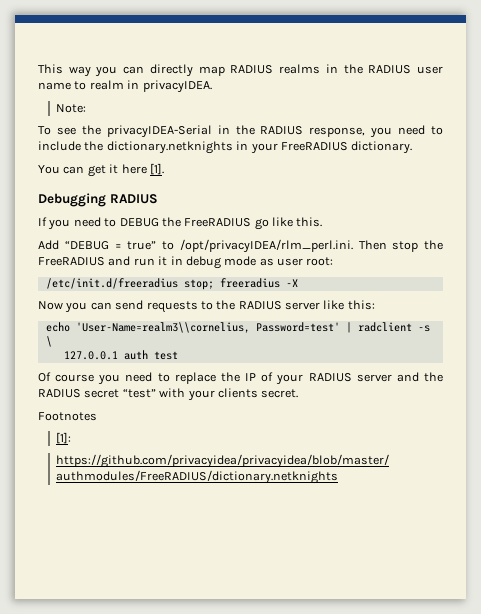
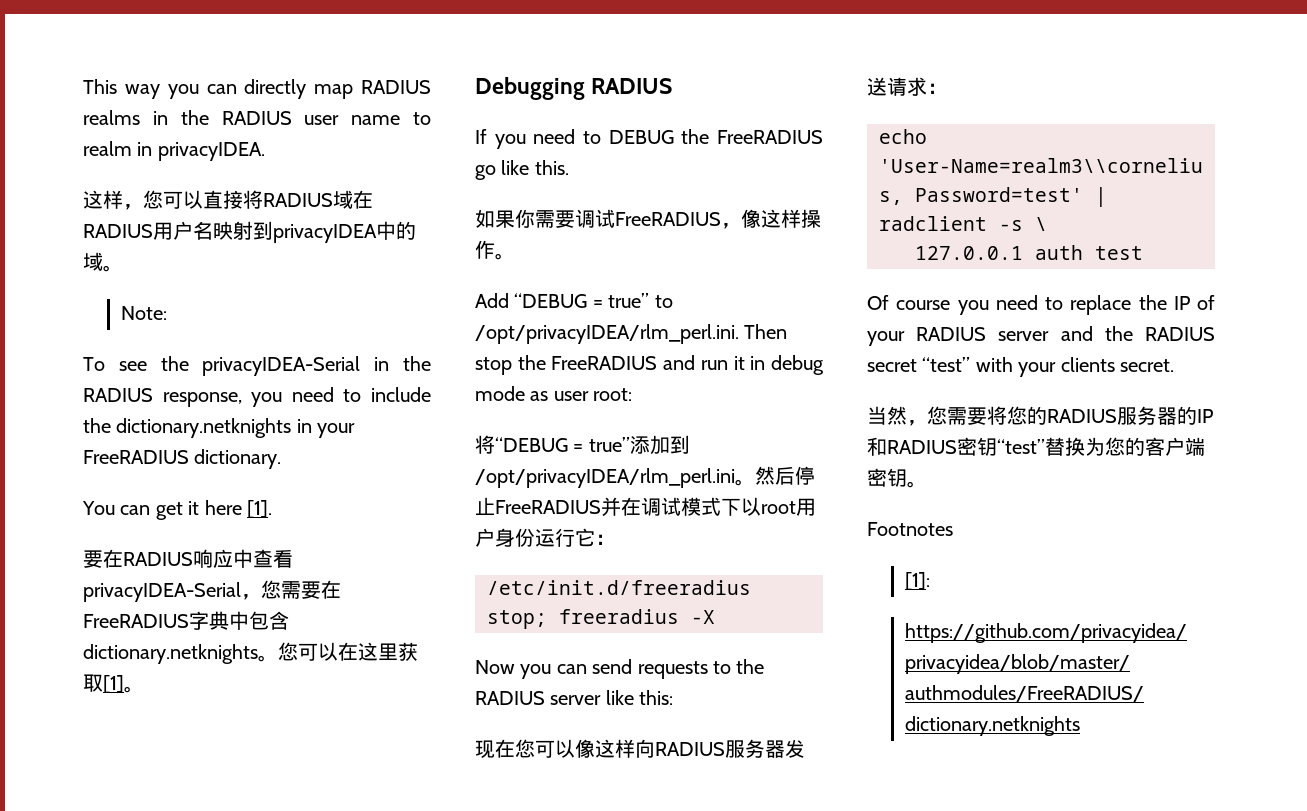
+ 这样，您可以直接将RADIUS域在RADIUS用户名映射到privacyIDEA中的域。
+ 要在RADIUS响应中查看privacyIDEA-Serial，您需要在FreeRADIUS字典中包含dictionary.netknights。您可以在这里获取[1]。
+ 如果你需要调试FreeRADIUS，像这样操作。
+ 将“DEBUG = true”添加到/opt/privacyIDEA/rlm_perl.ini。然后停止FreeRADIUS并在调试模式下以root用户身份运行它：
+ 现在您可以像这样向RADIUS服务器发送请求：
+ 当然，您需要将您的RADIUS服务器的IP和RADIUS密钥“test”替换为您的客户端密钥。

